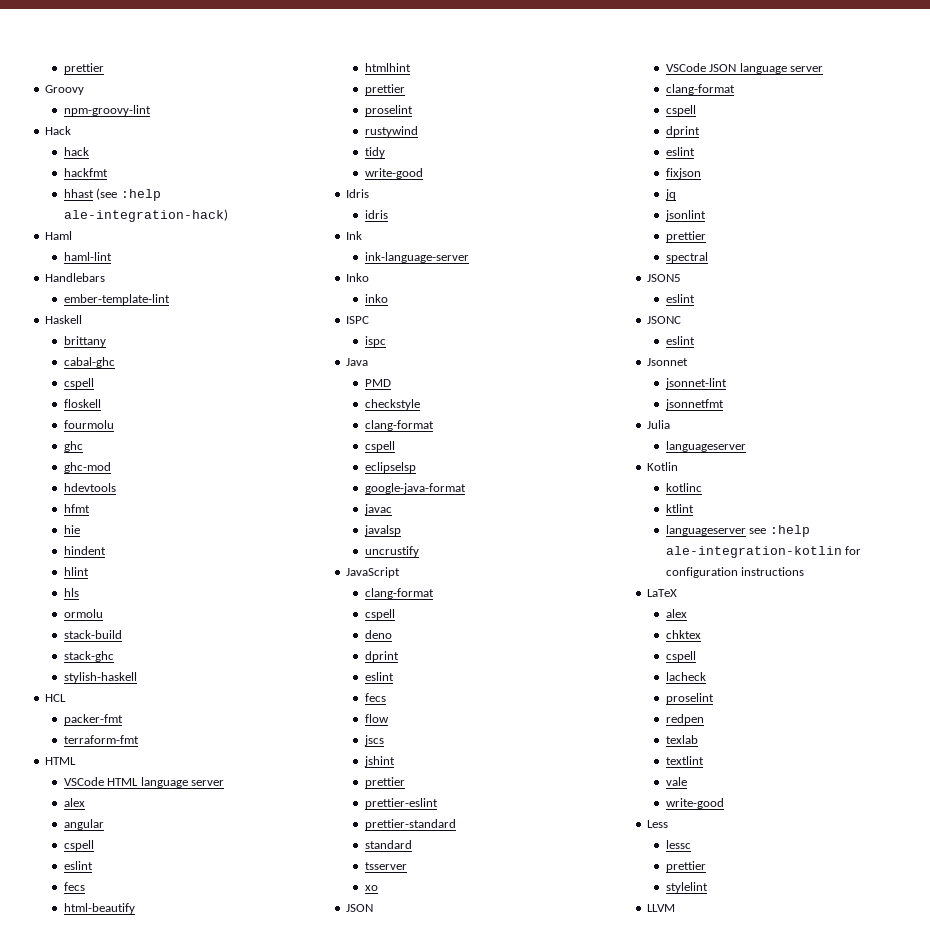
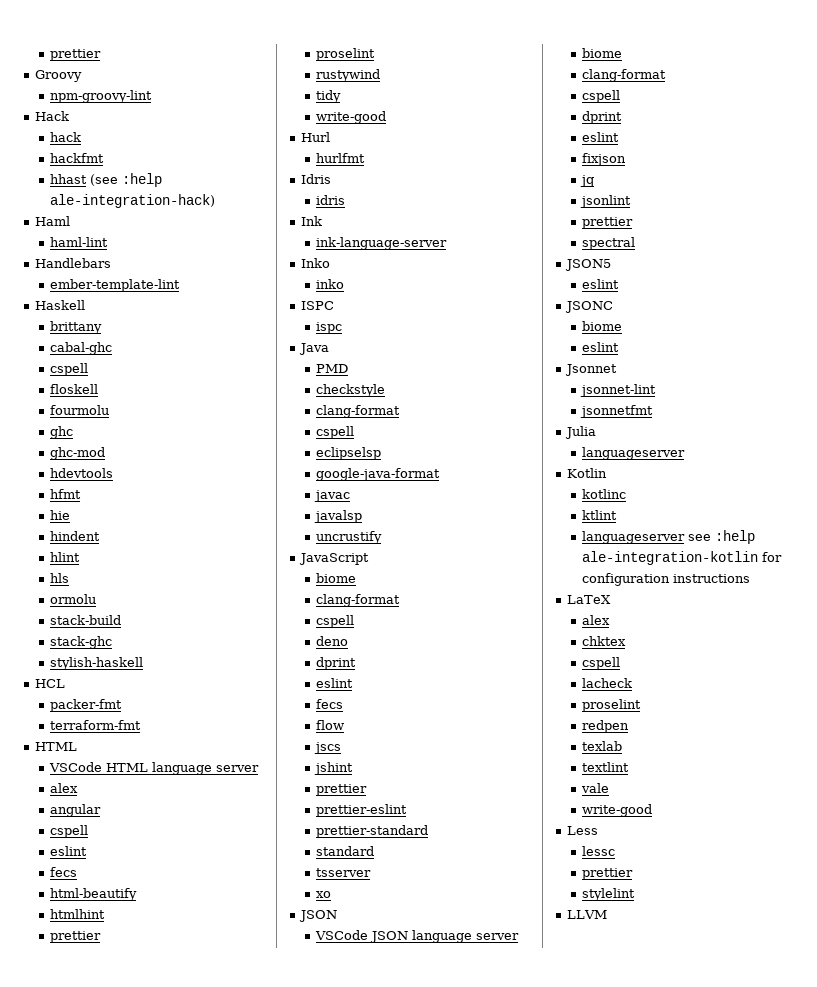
+ Hurl
+ hurlfmt
  JavaScript
+ biome
  VSCode JSON language server
+ biome
  JSONC
+ biome

